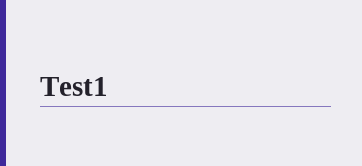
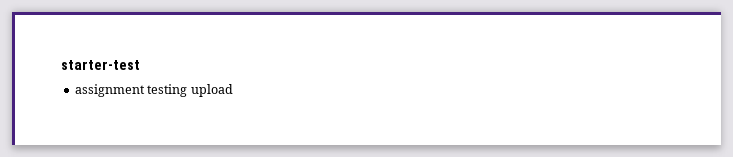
- Test1
+ starter-test
+ assignment testing upload

